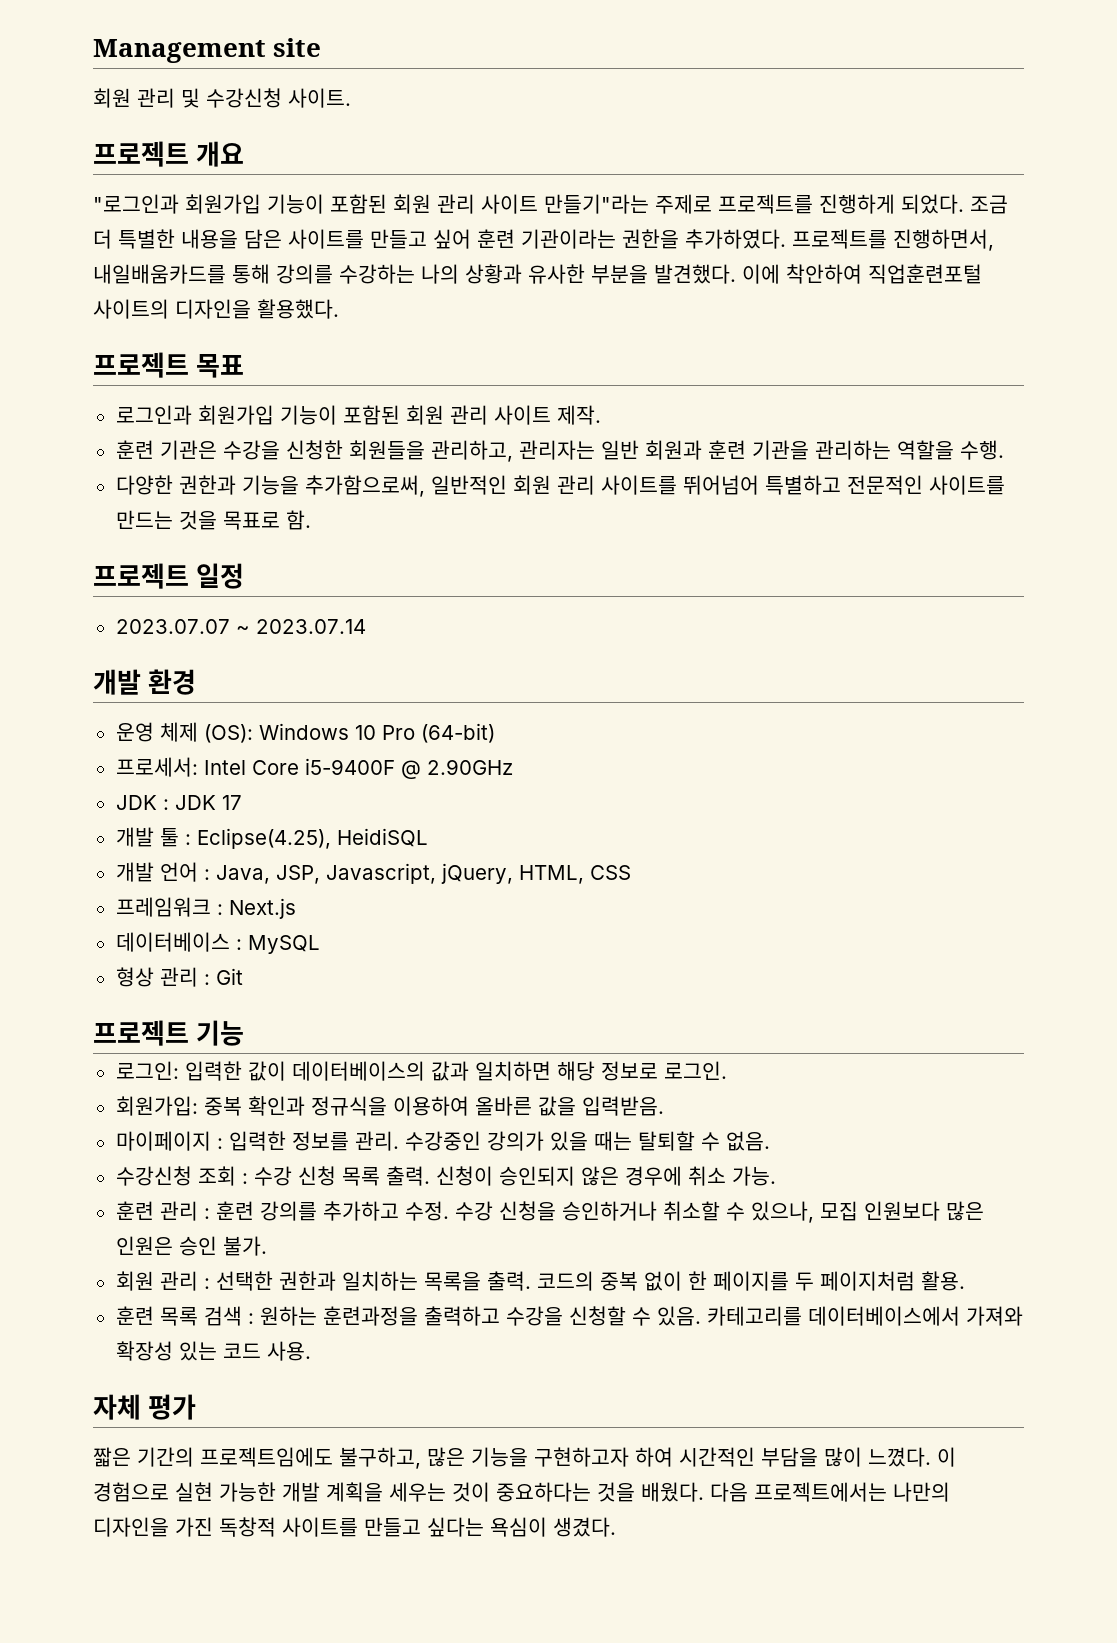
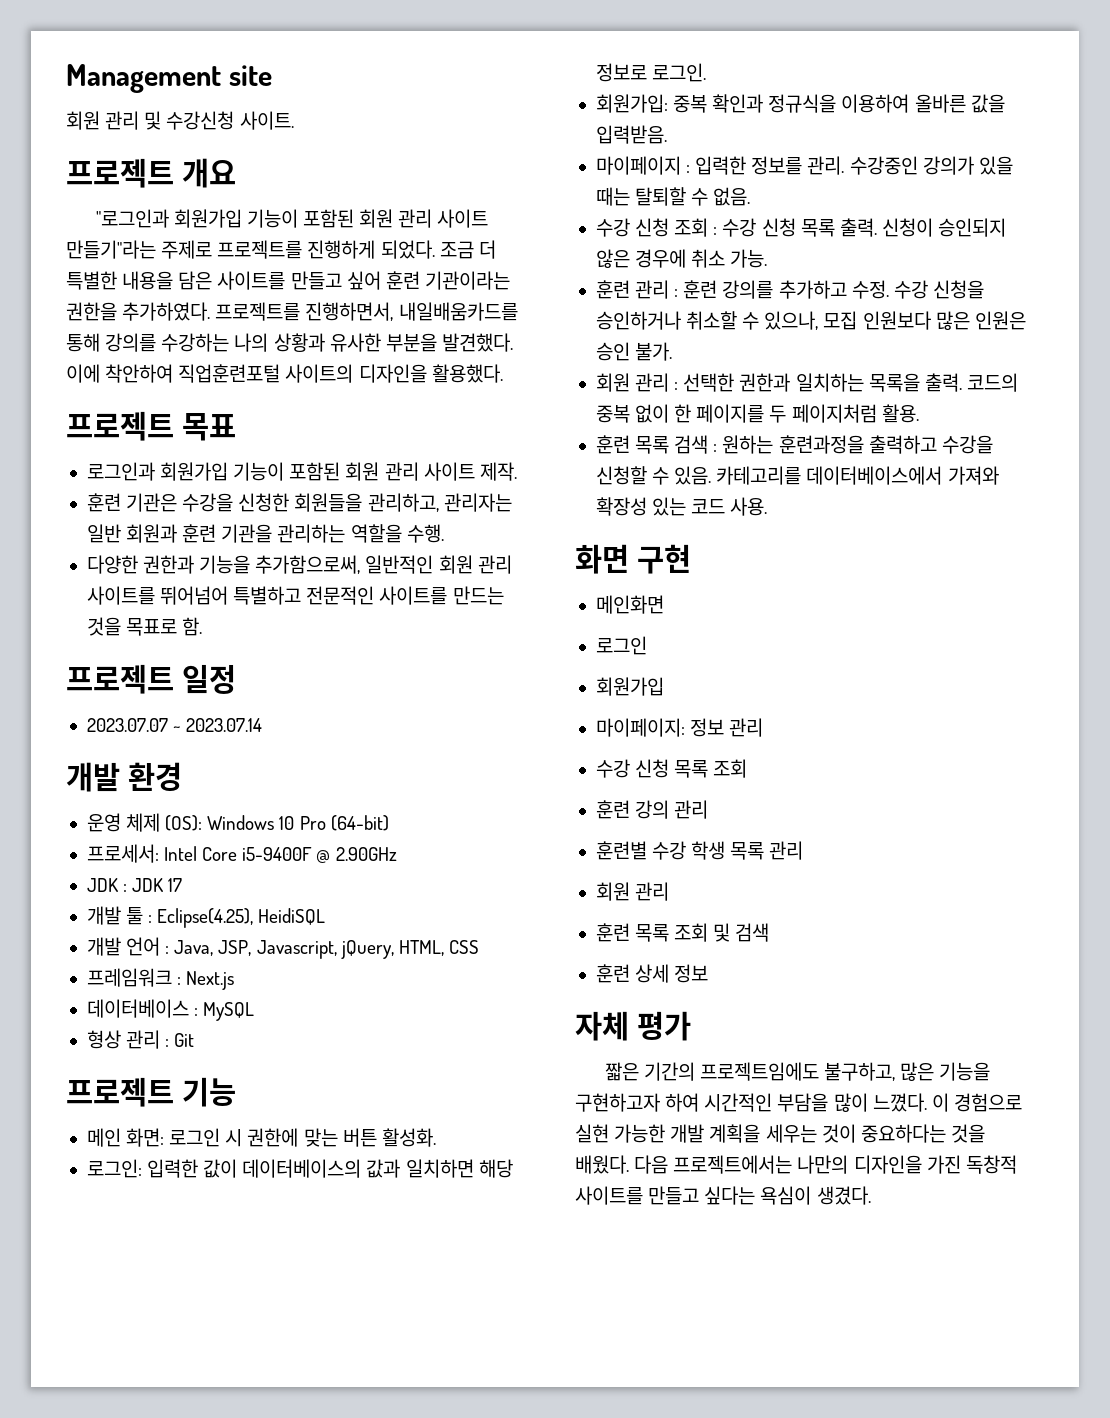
+ 메인 화면: 로그인 시 권한에 맞는 버튼 활성화.
- 수강신청 조회 : 수강 신청 목록 출력.
+ 수강 신청 조회 : 수강 신청 목록 출력.
+ 화면 구현
+ 메인화면
+ 로그인
+ 회원가입
+ 마이페이지: 정보 관리
+ 수강 신청 목록 조회
+ 훈련 강의 관리
+ 훈련별 수강 학생 목록 관리
+ 회원 관리
+ 훈련 목록 조회 및 검색
+ 훈련 상세 정보

